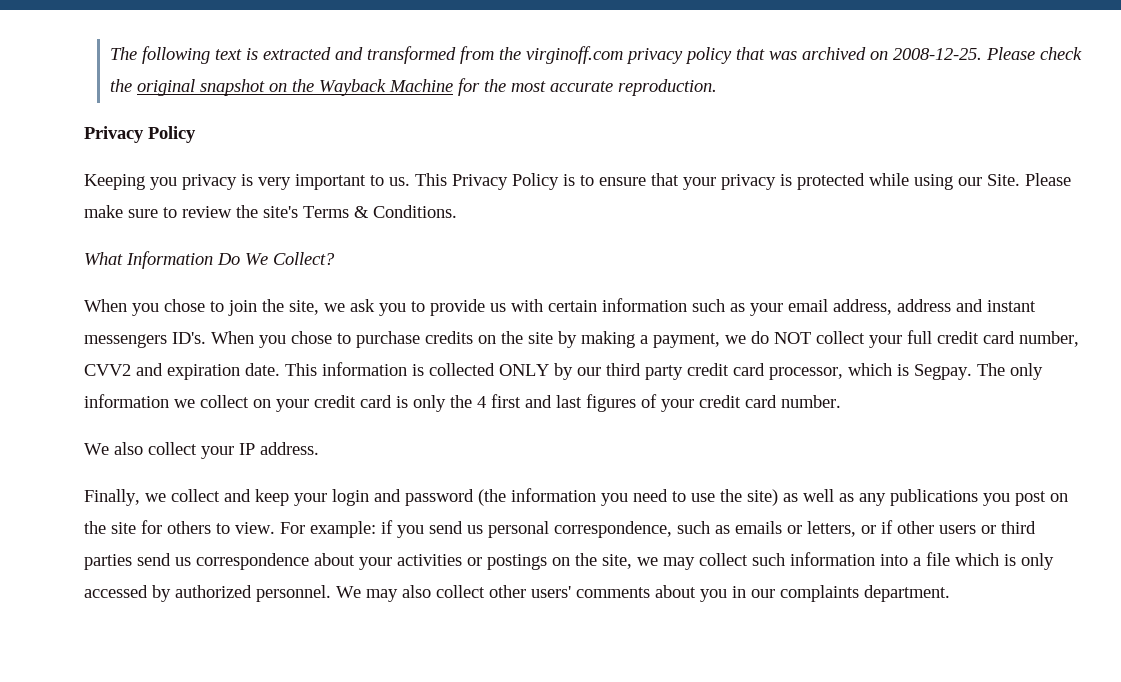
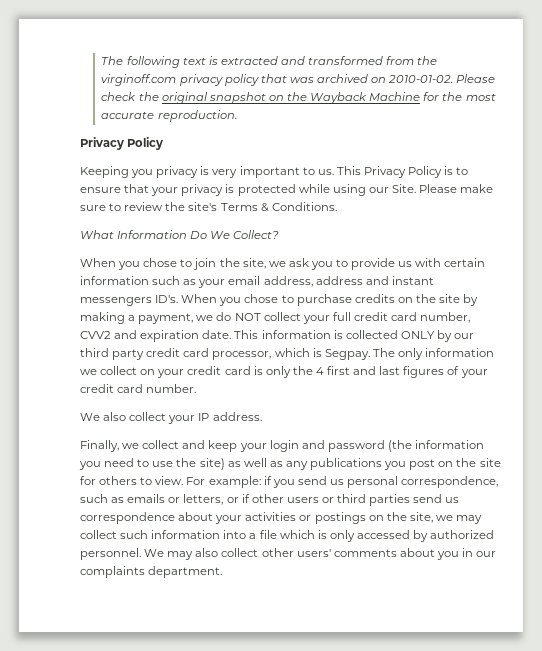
- The following text is extracted and transformed from the virginoff.com privacy policy that was archived on 2008-12-25.
+ The following text is extracted and transformed from the virginoff.com privacy policy that was archived on 2010-01-02.

